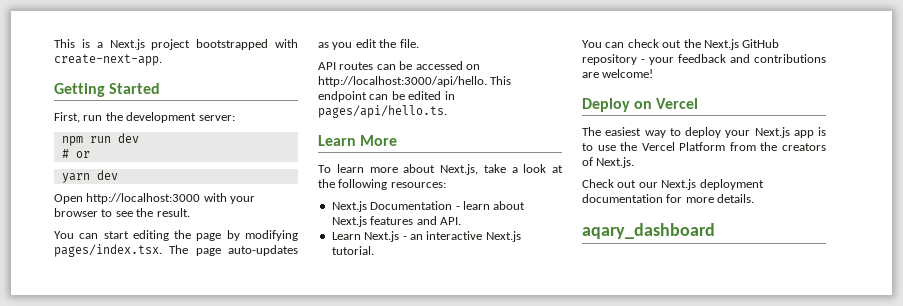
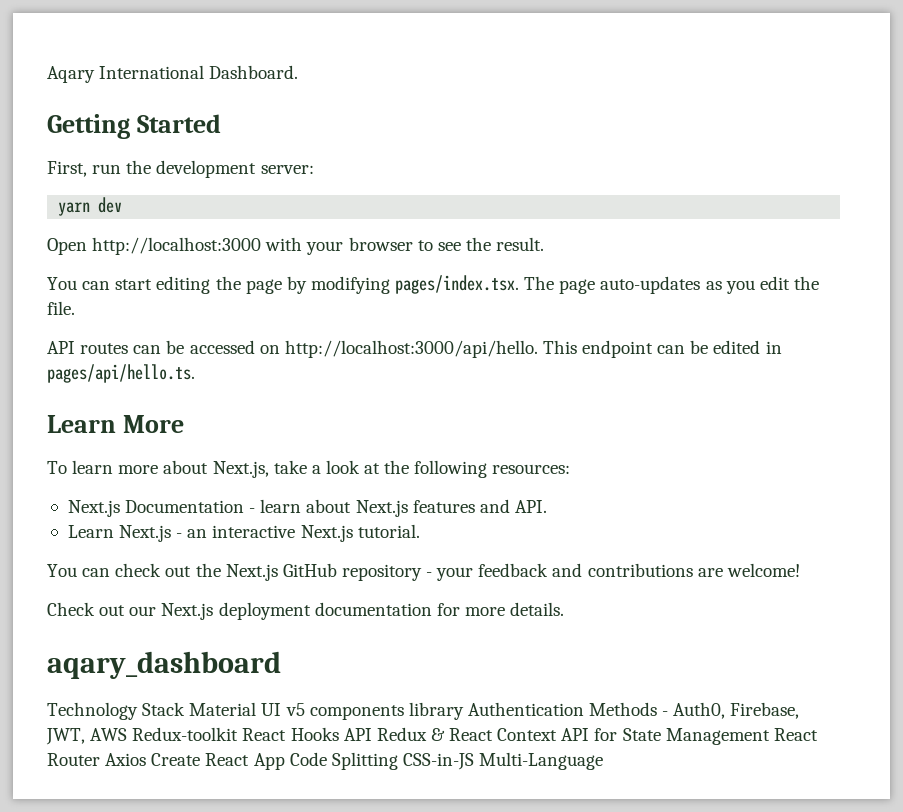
- This is a Next.js project bootstrapped with create-next-app.
+ Aqary International Dashboard.
- npm run dev
- # or
- Deploy on Vercel
- The easiest way to deploy your Next.js app is to use the Vercel Platform from the creators of Next.js.
+ Technology Stack Material UI v5 components library Authentication Methods - Auth0, Firebase, JWT, AWS Redux-toolkit React Hooks API Redux & React Context API for State Management React Router Axios Create React App Code Splitting CSS-in-JS Multi-Language

